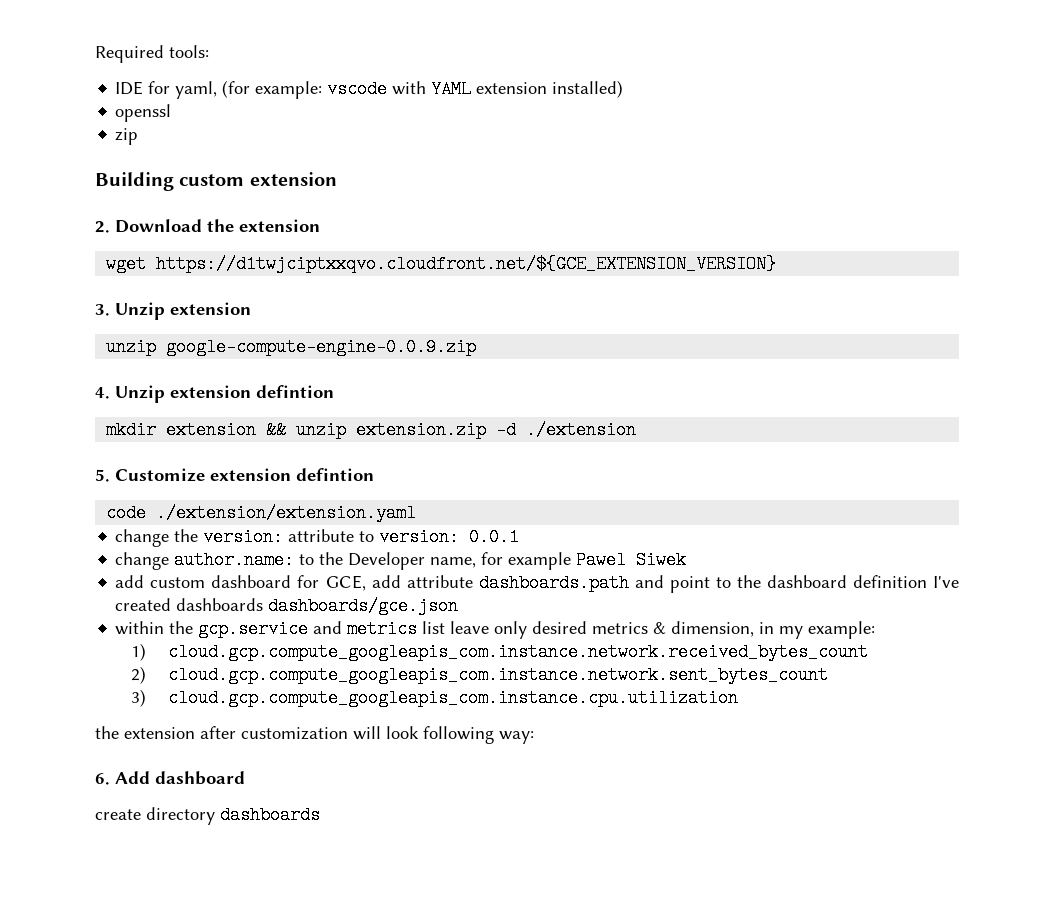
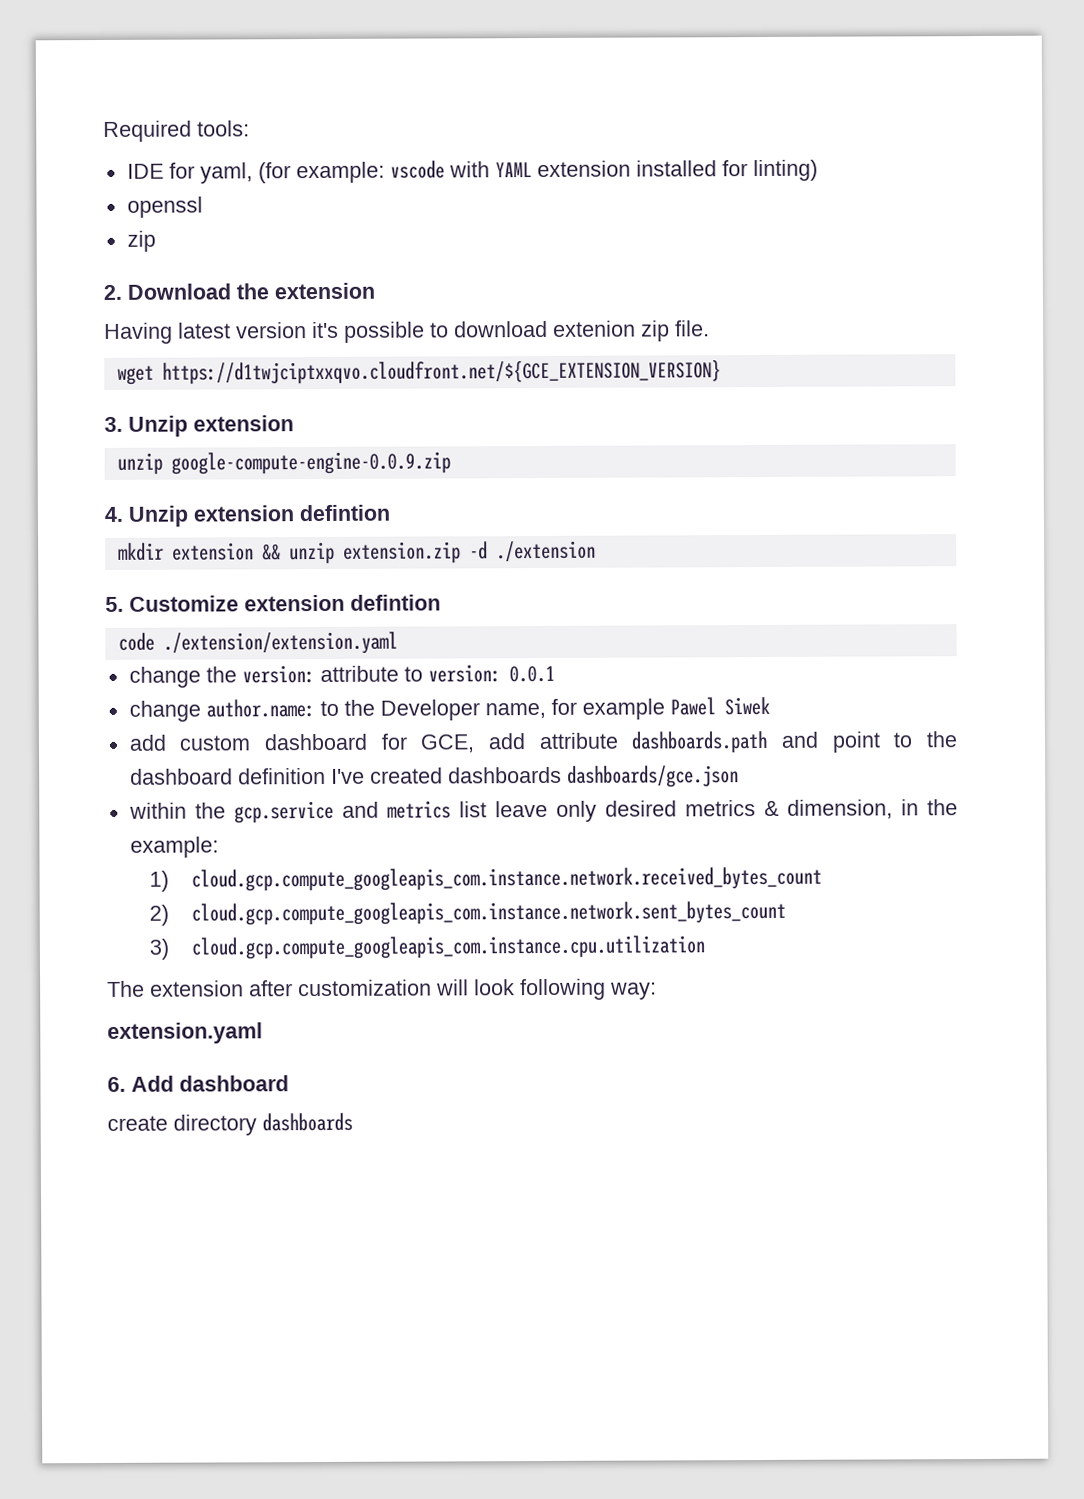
- IDE for yaml, (for example: vscode with YAML extension installed)
+ IDE for yaml, (for example: vscode with YAML extension installed for linting)
- Building custom extension
+ Having latest version it's possible to download extenion zip file.
- within the gcp.service and metrics list leave only desired metrics & dimension, in my example:
+ within the gcp.service and metrics list leave only desired metrics & dimension, in the example:
- the extension after customization will look following way:
+ The extension after customization will look following way:
+ extension.yaml

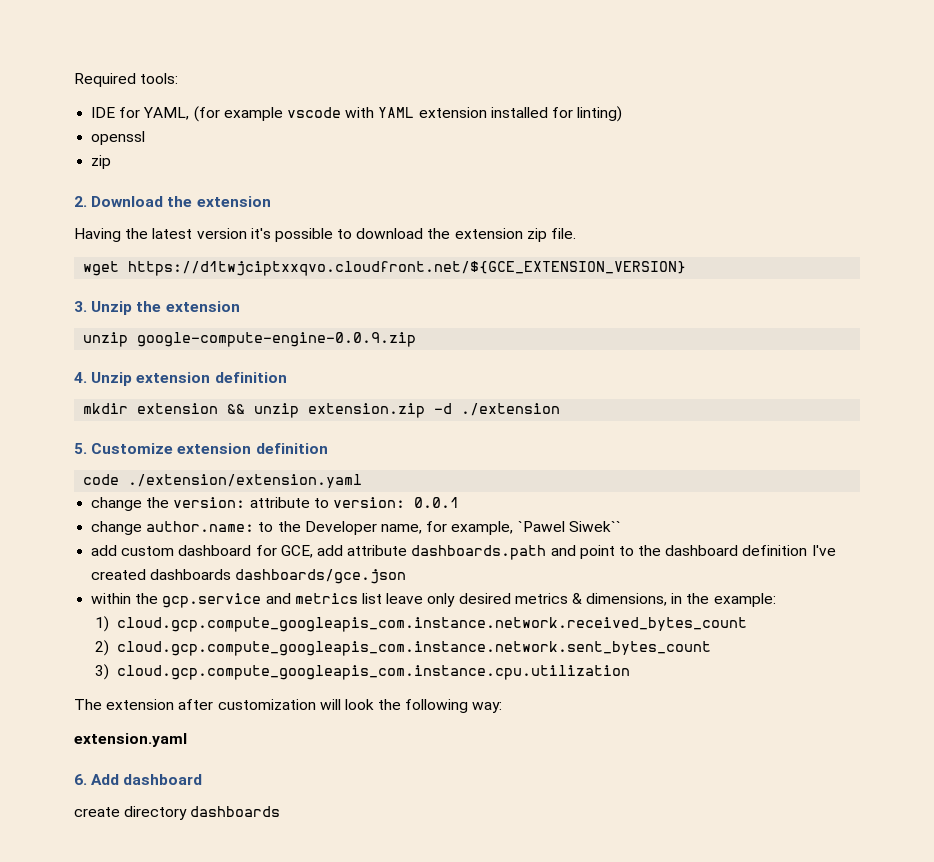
- IDE for yaml, (for example: vscode with YAML extension installed for linting)
+ IDE for YAML, (for example vscode with YAML extension installed for linting)
- Having latest version it's possible to download extenion zip file.
+ Having the latest version it's possible to download the extension zip file.
- 3. Unzip extension
+ 3. Unzip the extension
- 4. Unzip extension defintion
+ 4. Unzip extension definition
- 5. Customize extension defintion
+ 5. Customize extension definition
- change author.name: to the Developer name, for example Pawel Siwek
+ change author.name: to the Developer name, for example, `Pawel Siwek``
- within the gcp.service and metrics list leave only desired metrics & dimension, in the example:
+ within the gcp.service and metrics list leave only desired metrics & dimensions, in the example:
- The extension after customization will look following way:
+ The extension after customization will look the following way:

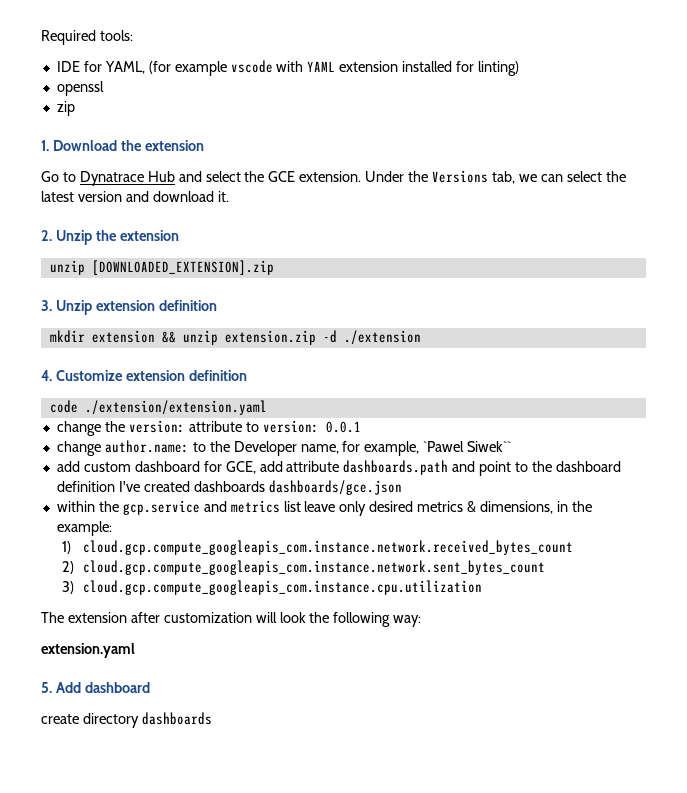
- 2. Download the extension
+ 1. Download the extension
- Having the latest version it's possible to download the extension zip file.
- wget https://d1twjciptxxqvo.cloudfront.net/${GCE_EXTENSION_VERSION}
- 3. Unzip the extension
+ Go to Dynatrace Hub and select the GCE extension. Under the Versions tab, we can select the latest version and download it.
+ 2. Unzip the extension
- unzip google-compute-engine-0.0.9.zip
- 4. Unzip extension definition
+ unzip [DOWNLOADED_EXTENSION].zip
+ 3. Unzip extension definition
- 5. Customize extension definition
+ 4. Customize extension definition
- 6. Add dashboard
+ 5. Add dashboard

